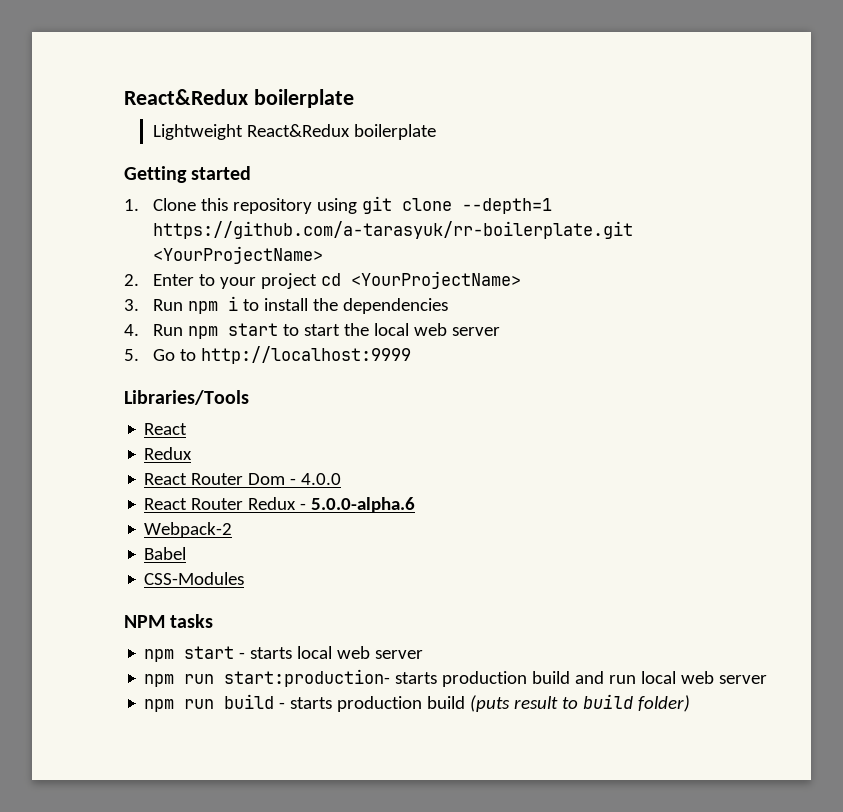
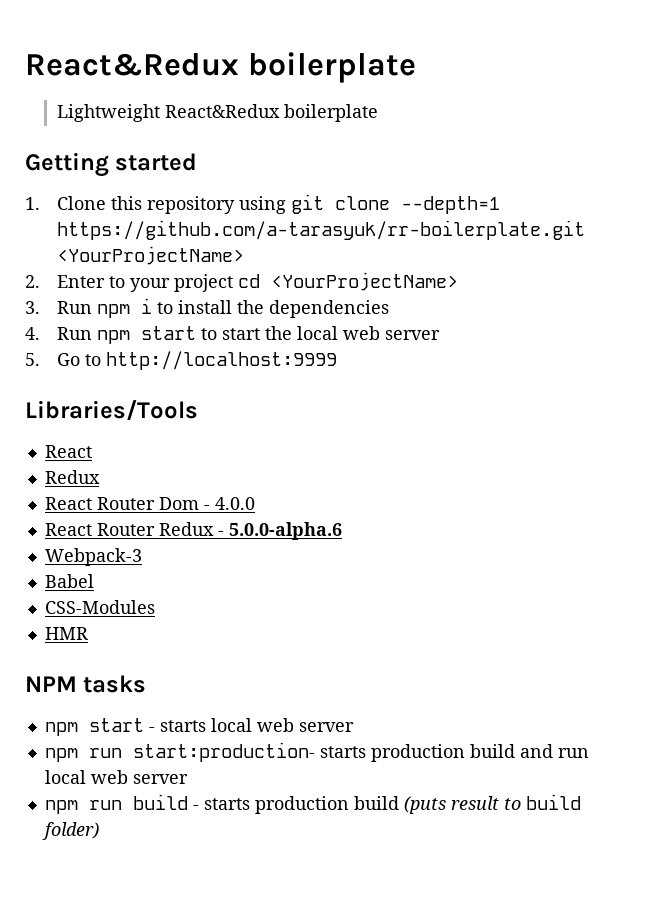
- Webpack-2
+ Webpack-3
+ HMR

